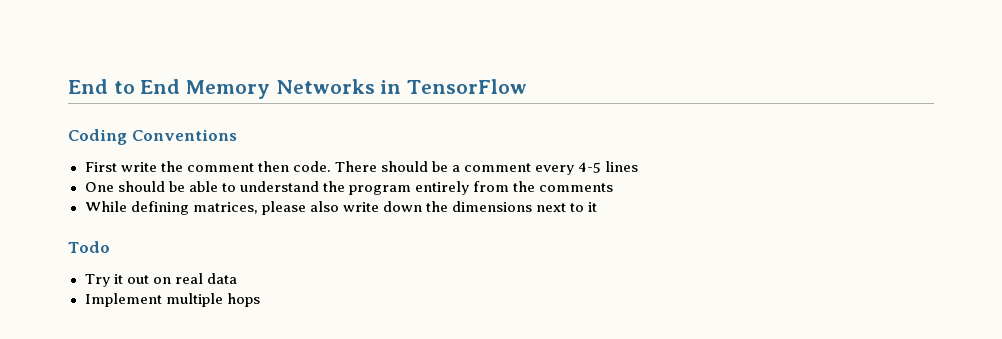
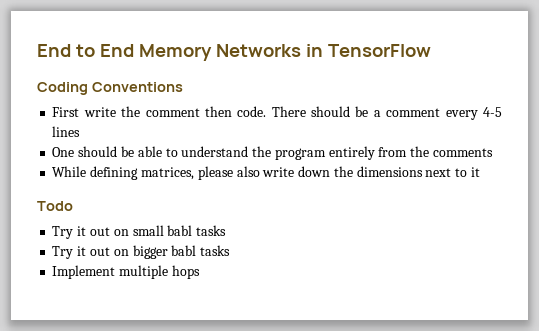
- Try it out on real data
+ Try it out on small babl tasks
+ Try it out on bigger babl tasks

